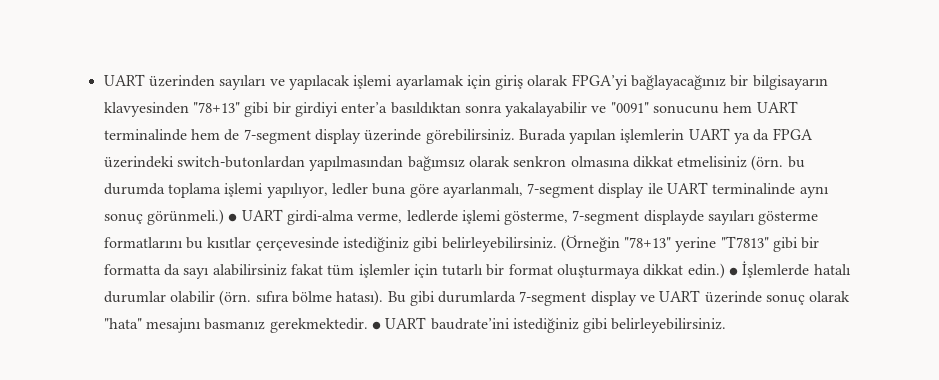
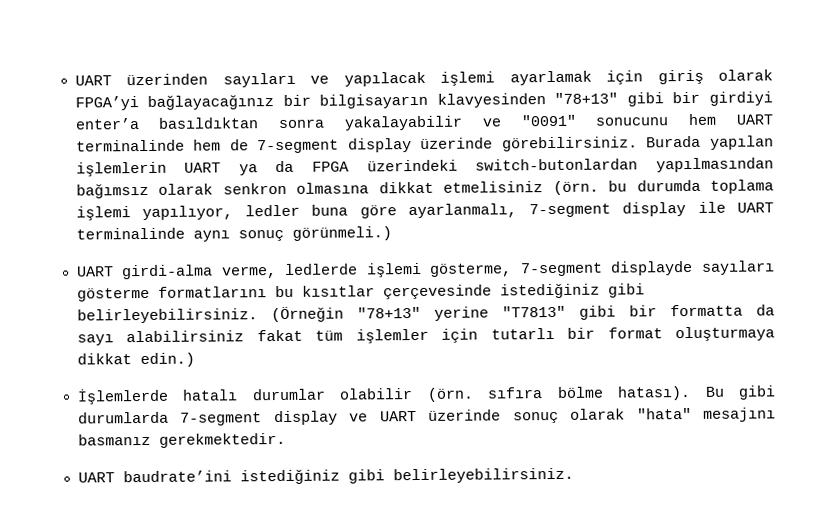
- Burada yapılan işlemlerin UART ya da FPGA üzerindeki switch-butonlardan yapılmasından bağımsız olarak senkron olmasına dikkat etmelisiniz (örn. bu durumda toplama işlemi yapılıyor, ledler buna göre ayarlanmalı, 7-segment display ile UART terminalinde aynı sonuç görünmeli.) ● UART girdi-alma verme, ledlerde işlemi gösterme, 7-segment displayde sayıları gösterme formatlarını bu kısıtlar çerçevesinde istediğiniz gibi belirleyebilirsiniz.
+ Burada yapılan işlemlerin UART ya da FPGA üzerindeki switch-butonlardan yapılmasından bağımsız olarak senkron olmasına dikkat etmelisiniz (örn. bu durumda toplama işlemi yapılıyor, ledler buna göre ayarlanmalı, 7-segment display ile UART terminalinde aynı sonuç görünmeli.)
+ UART girdi-alma verme, ledlerde işlemi gösterme, 7-segment displayde sayıları gösterme formatlarını bu kısıtlar çerçevesinde istediğiniz gibi belirleyebilirsiniz.
- (Örneğin "78+13" yerine "T7813" gibi bir formatta da sayı alabilirsiniz fakat tüm işlemler için tutarlı bir format oluşturmaya dikkat edin.) ● İşlemlerde hatalı durumlar olabilir (örn. sıfıra bölme hatası).
+ (Örneğin "78+13" yerine "T7813" gibi bir formatta da sayı alabilirsiniz fakat tüm işlemler için tutarlı bir format oluşturmaya dikkat edin.)
+ İşlemlerde hatalı durumlar olabilir (örn. sıfıra bölme hatası).
- Bu gibi durumlarda 7-segment display ve UART üzerinde sonuç olarak "hata" mesajını basmanız gerekmektedir. ● UART baudrate’ini istediğiniz gibi belirleyebilirsiniz.
+ Bu gibi durumlarda 7-segment display ve UART üzerinde sonuç olarak "hata" mesajını basmanız gerekmektedir.
+ UART baudrate’ini istediğiniz gibi belirleyebilirsiniz.

